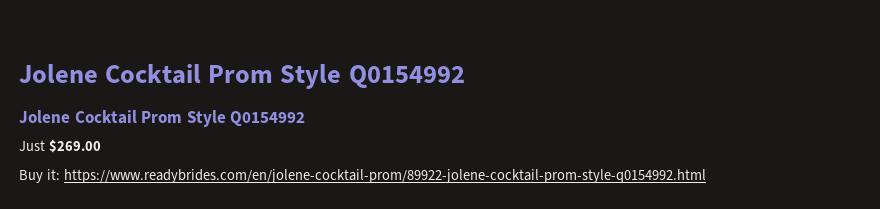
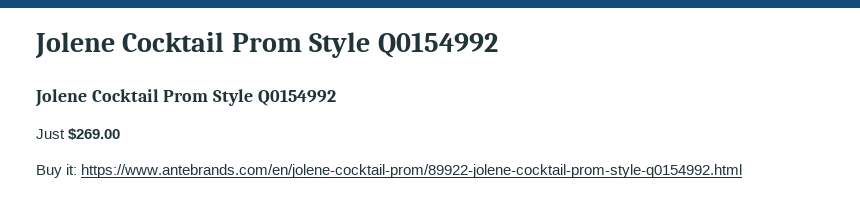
- Buy it: https://www.readybrides.com/en/jolene-cocktail-prom/89922-jolene-cocktail-prom-style-q0154992.html
+ Buy it: https://www.antebrands.com/en/jolene-cocktail-prom/89922-jolene-cocktail-prom-style-q0154992.html

